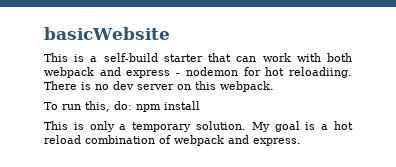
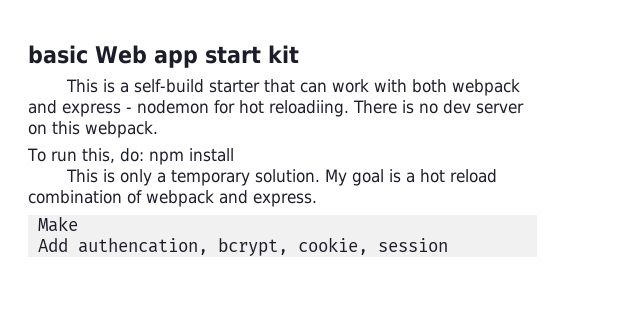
- basicWebsite
+ basic Web app start kit
+ Make
+ Add authencation, bcrypt, cookie, session

